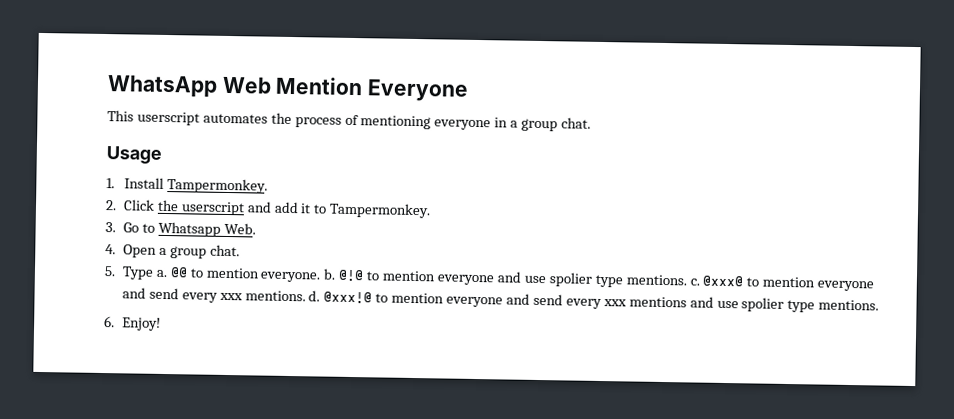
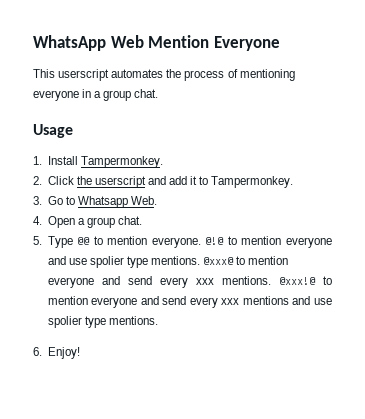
- 5. Type a. @@ to mention everyone. b.
+ 5. Type @@ to mention everyone.
- @!@ to mention everyone and use spolier type mentions. c.
+ @!@ to mention everyone and use spolier type mentions.
- @xxx@ to mention everyone and send every xxx mentions. d.
+ @xxx@ to mention everyone and send every xxx mentions.

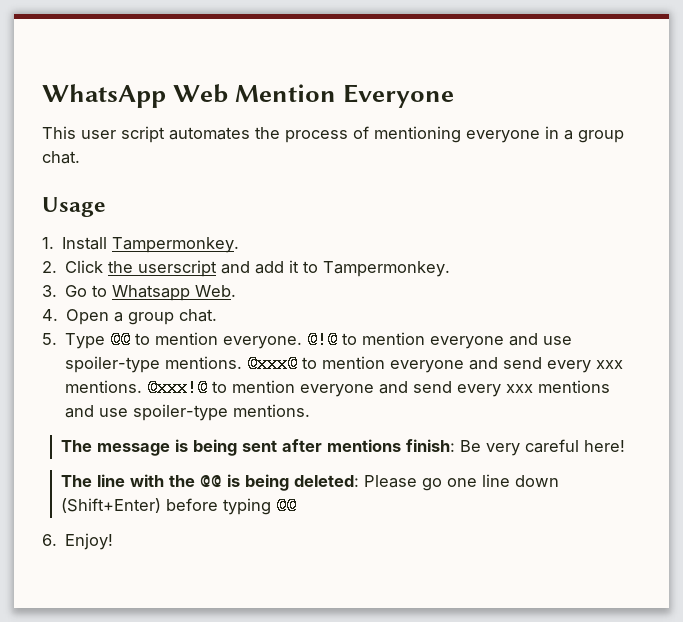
- This userscript automates the process of mentioning everyone in a group chat.
+ This user script automates the process of mentioning everyone in a group chat.
- @!@ to mention everyone and use spolier type mentions.
+ @!@ to mention everyone and use spoiler-type mentions.
- @xxx!@ to mention everyone and send every xxx mentions and use spolier type mentions.
+ @xxx!@ to mention everyone and send every xxx mentions and use spoiler-type mentions.
+ The message is being sent after mentions finish: Be very careful here!
+ The line with the @@ is being deleted: Please go one line down (Shift+Enter) before typing @@

